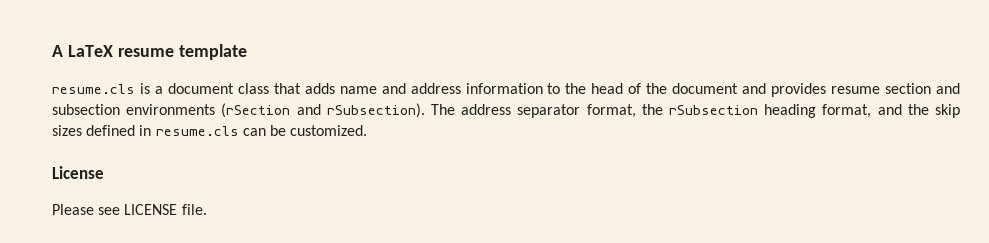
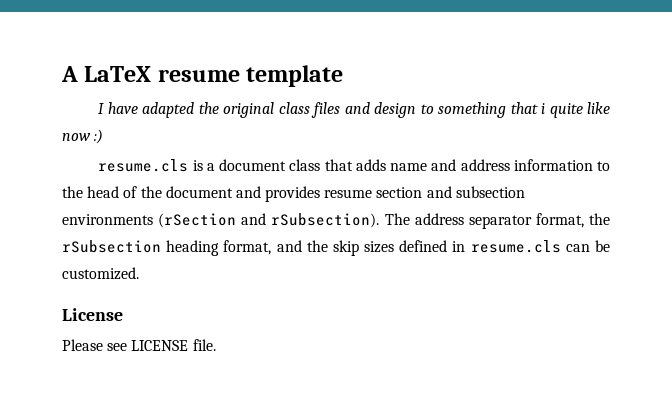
+ I have adapted the original class files and design to something that i quite like now :)

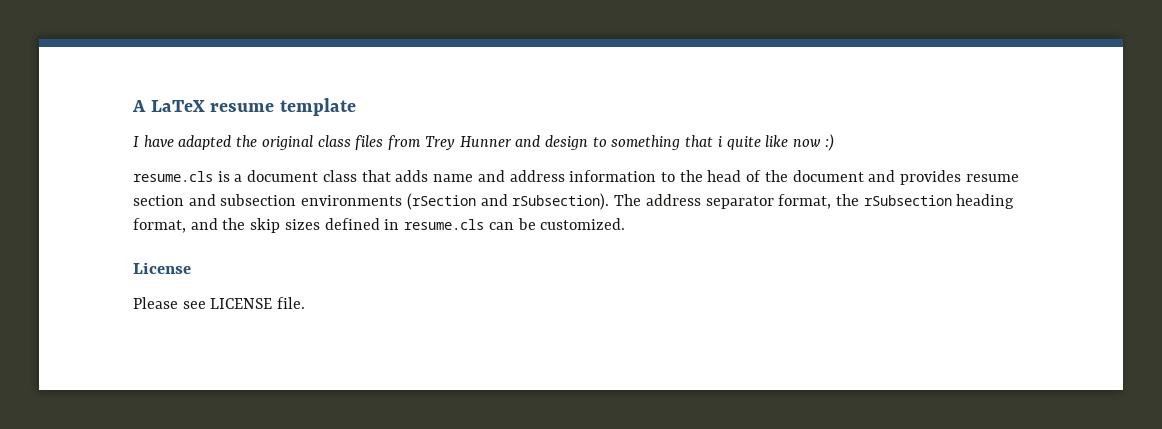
- I have adapted the original class files and design to something that i quite like now :)
+ I have adapted the original class files from Trey Hunner and design to something that i quite like now :)

